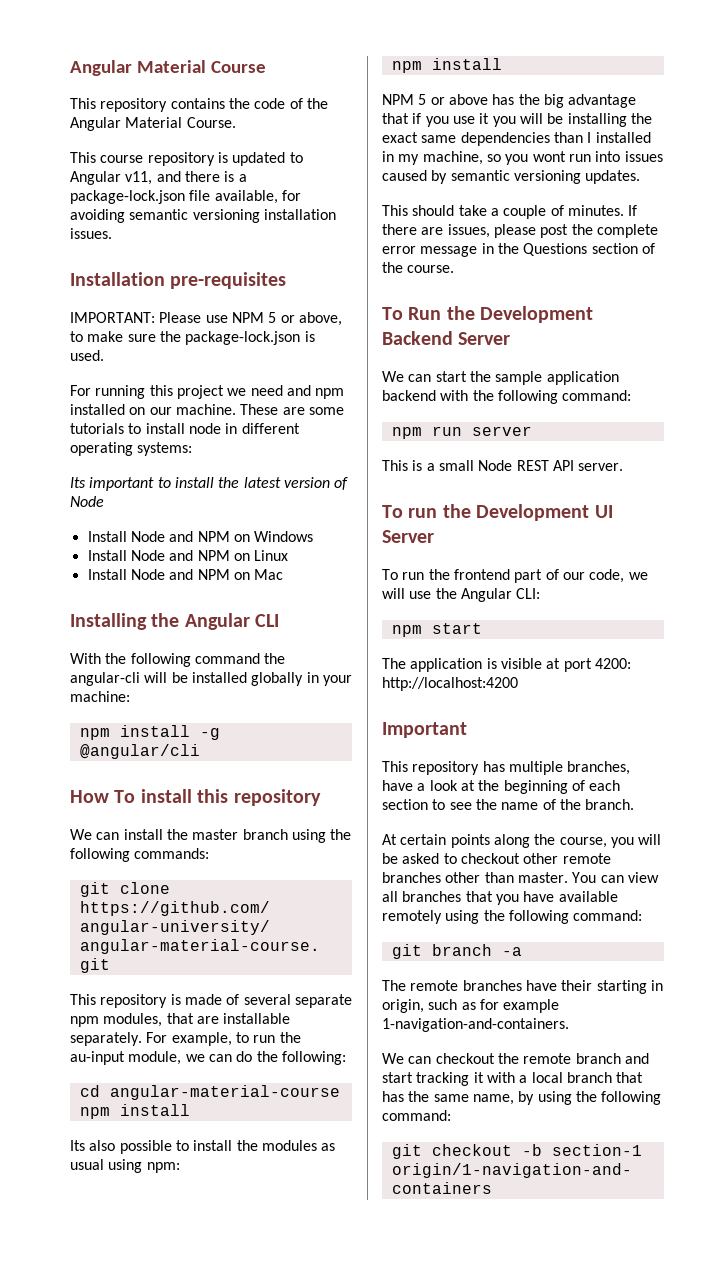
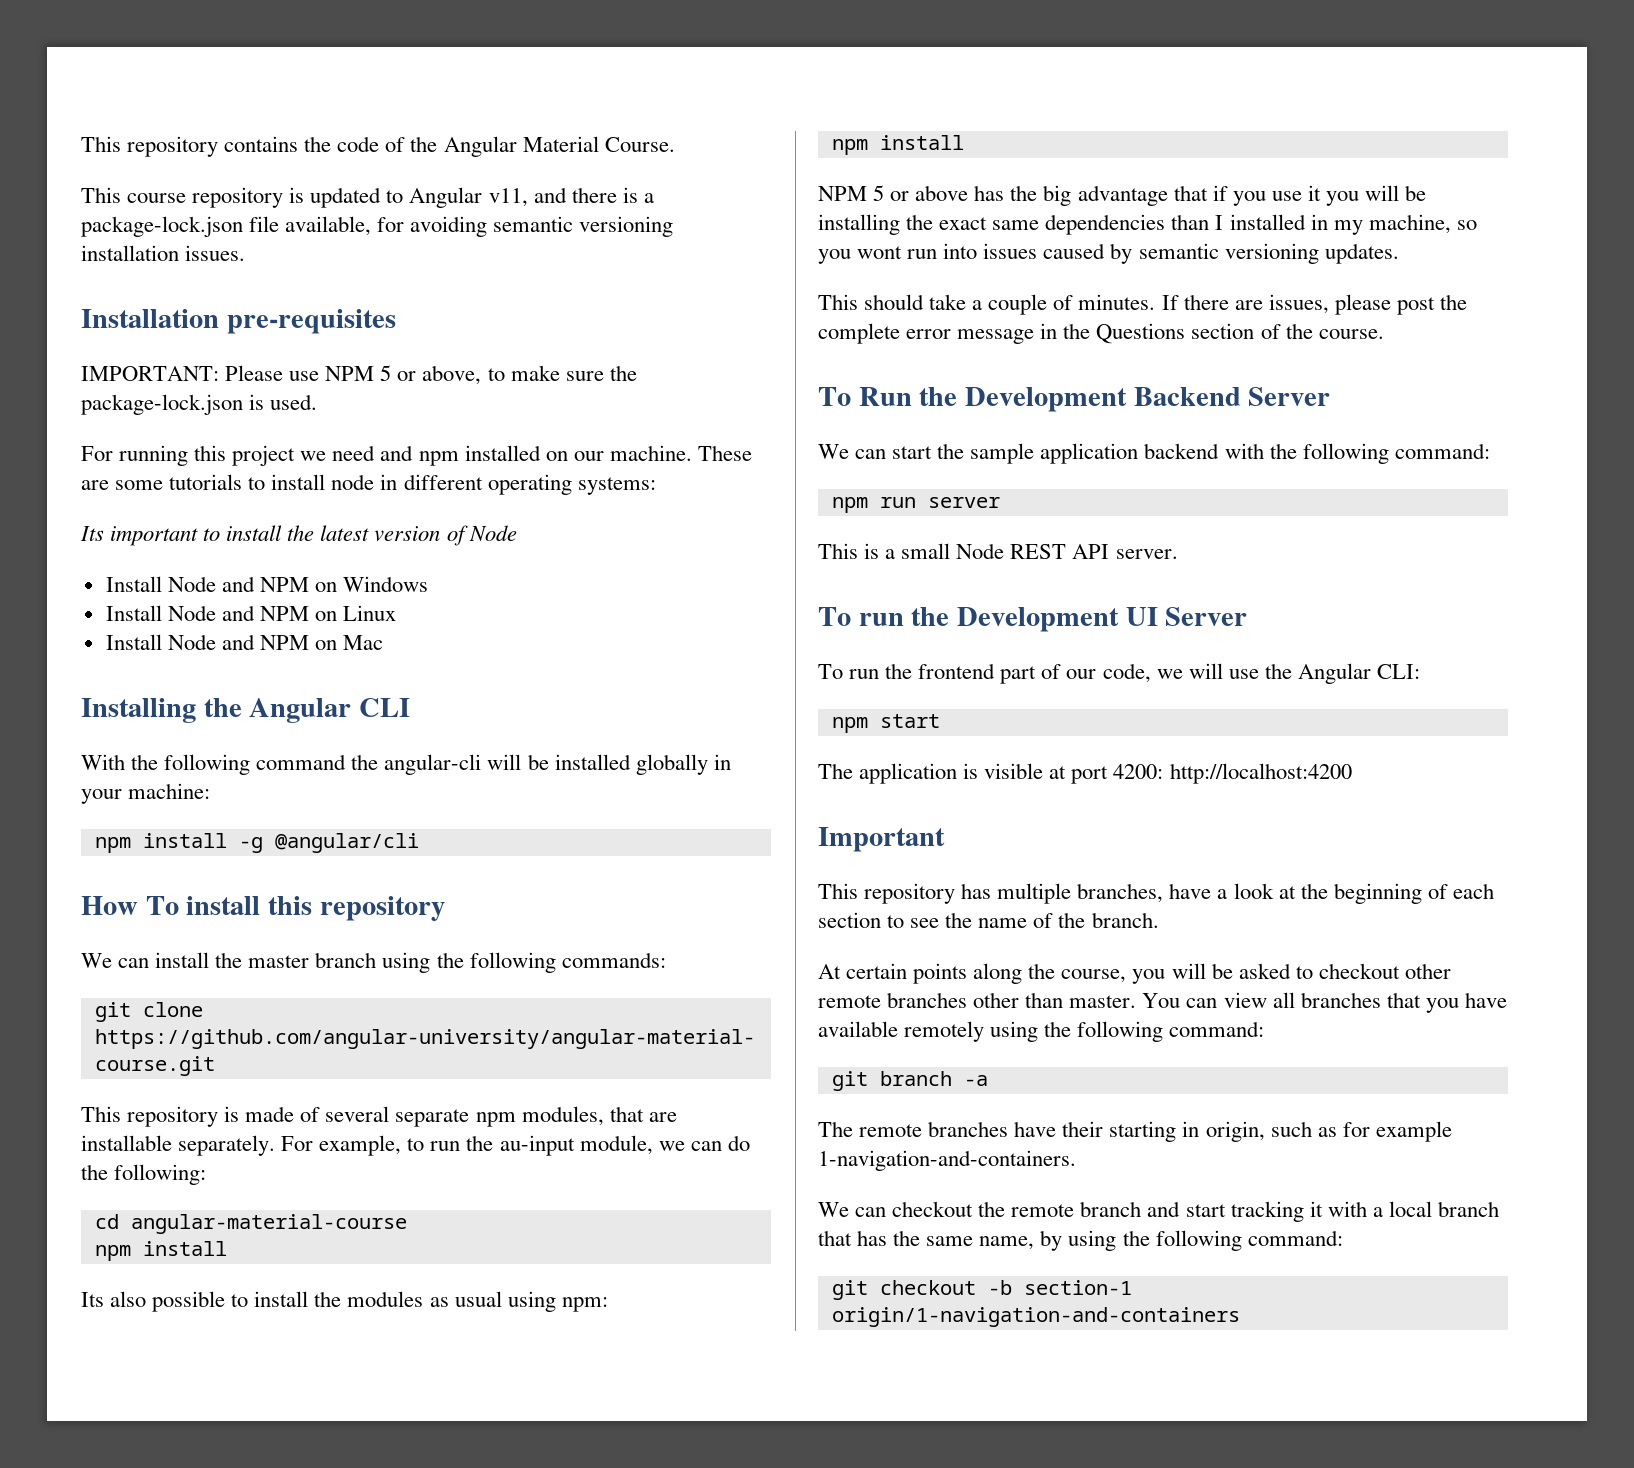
- Angular Material Course

